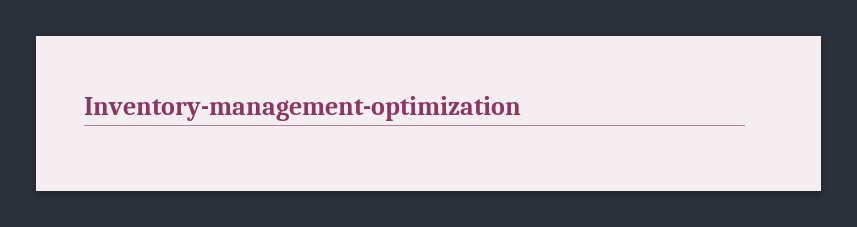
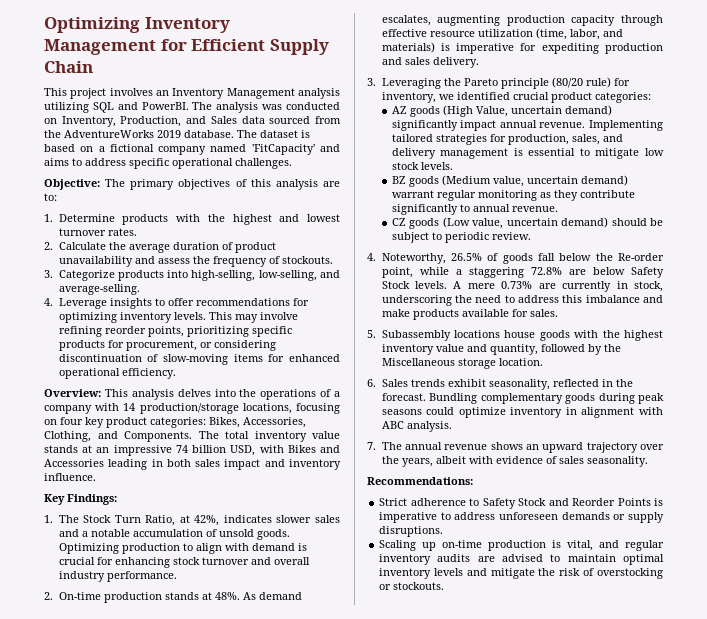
- Inventory-management-optimization
+ Optimizing Inventory Management for Efficient Supply Chain
+ This project involves an Inventory Management analysis utilizing SQL and PowerBI. The analysis was conducted on Inventory, Production, and Sales data sourced from the AdventureWorks 2019 database. The dataset is based on a fictional company named 'FitCapacity' and aims to address specific operational challenges.
+ Objective: The primary objectives of this analysis are to:
+ 1. Determine products with the highest and lowest turnover rates.
+ 2. Calculate the average duration of product unavailability and assess the frequency of stockouts.
+ 3. Categorize products into high-selling, low-selling, and average-selling.
+ 4. Leverage insights to offer recommendations for optimizing inventory levels. This may involve refining reorder points, prioritizing specific products for procurement, or considering discontinuation of slow-moving items for enhanced operational efficiency.
+ Overview: This analysis delves into the operations of a company with 14 production/storage locations, focusing on four key product categories: Bikes, Accessories, Clothing, and Components. The total inventory value stands at an impressive 74 billion USD, with Bikes and Accessories leading in both sales impact and inventory influence.
+ Key Findings:
+ 1. The Stock Turn Ratio, at 42%, indicates slower sales and a notable accumulation of unsold goods. Optimizing production to align with demand is crucial for enhancing stock turnover and overall industry performance.
+ 2. On-time production stands at 48%. As demand escalates, augmenting production capacity through effective resource utilization (time, labor, and materials) is imperative for expediting production and sales delivery.
+ 3. Leveraging the Pareto principle (80/20 rule) for inventory, we identified crucial product categories:
+ AZ goods (High Value, uncertain demand) significantly impact annual revenue. Implementing tailored strategies for production, sales, and delivery management is essential to mitigate low stock levels.
+ BZ goods (Medium value, uncertain demand) warrant regular monitoring as they contribute significantly to annual revenue.
+ CZ goods (Low value, uncertain demand) should be subject to periodic review.
+ 4. Noteworthy, 26.5% of goods fall below the Re-order point, while a staggering 72.8% are below Safety Stock levels. A mere 0.73% are currently in stock, underscoring the need to address this imbalance and make products available for sales.
+ 5. Subassembly locations house goods with the highest inventory value and quantity, followed by the Miscellaneous storage location.
+ 6. Sales trends exhibit seasonality, reflected in the forecast. Bundling complementary goods during peak seasons could optimize inventory in alignment with ABC analysis.
+ 7. The annual revenue shows an upward trajectory over the years, albeit with evidence of sales seasonality.
+ Recommendations:
+ Strict adherence to Safety Stock and Reorder Points is imperative to address unforeseen demands or supply disruptions.
+ Scaling up on-time production is vital, and regular inventory audits are advised to maintain optimal inventory levels and mitigate the risk of overstocking or stockouts.

